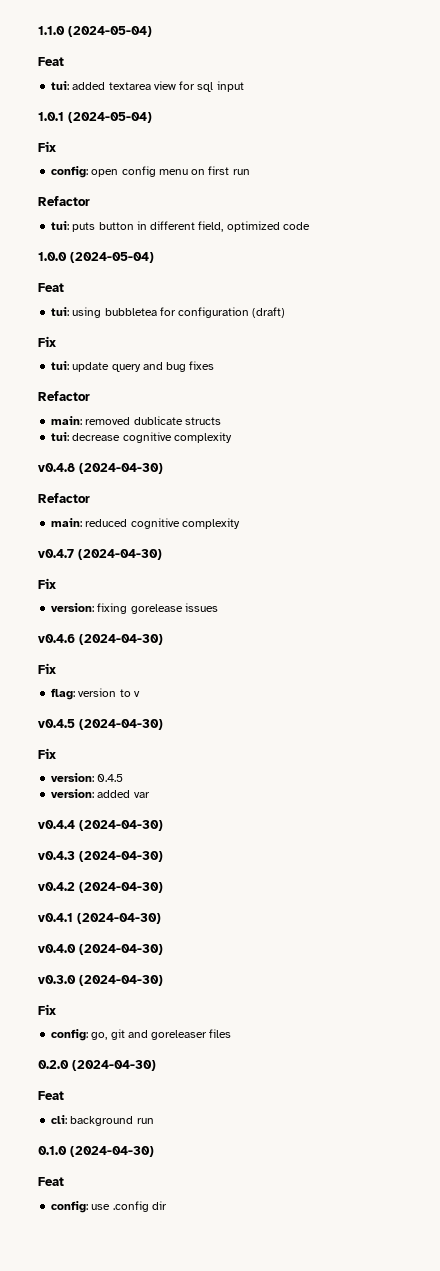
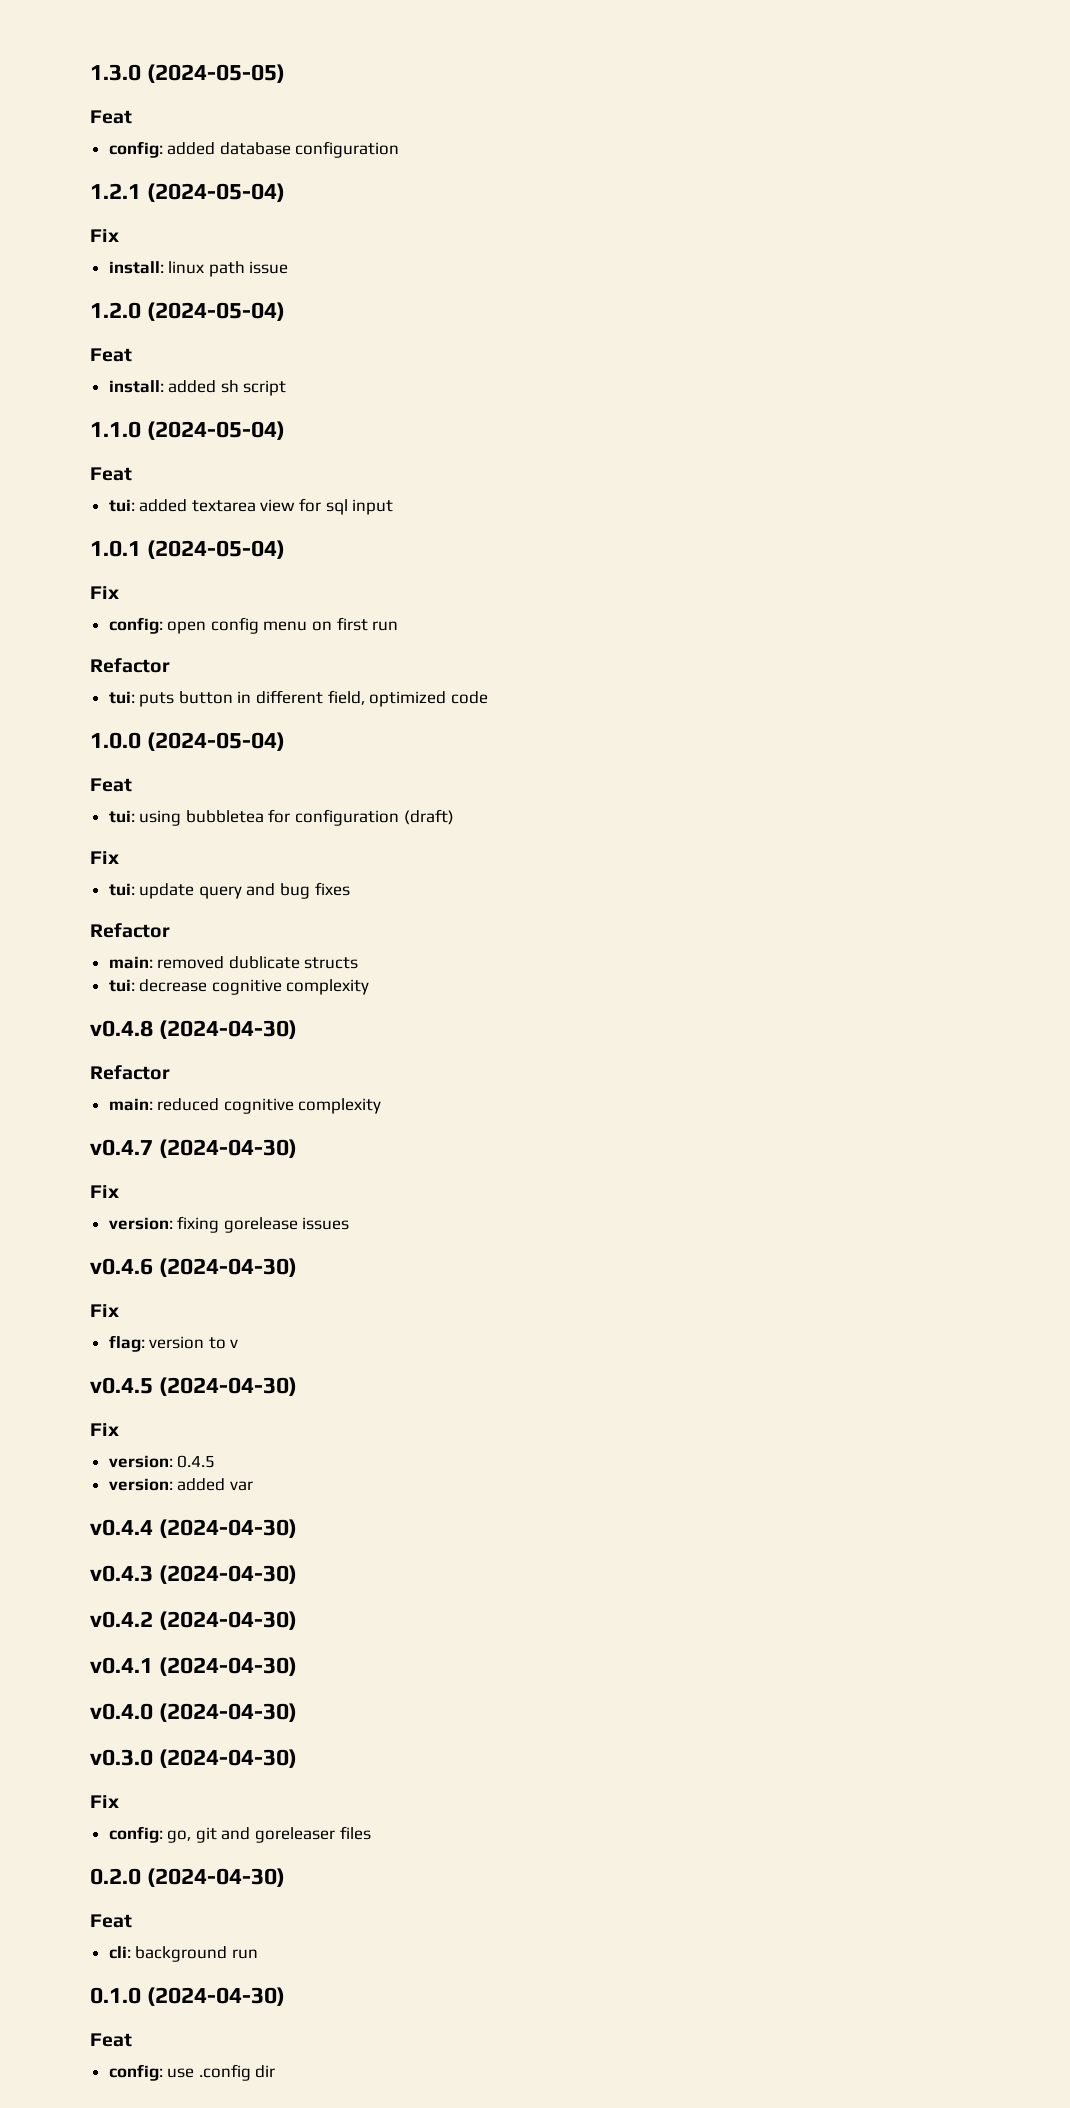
+ 1.3.0 (2024-05-05)
+ Feat
+ config: added database configuration
+ 1.2.1 (2024-05-04)
+ Fix
+ install: linux path issue
+ 1.2.0 (2024-05-04)
+ Feat
+ install: added sh script

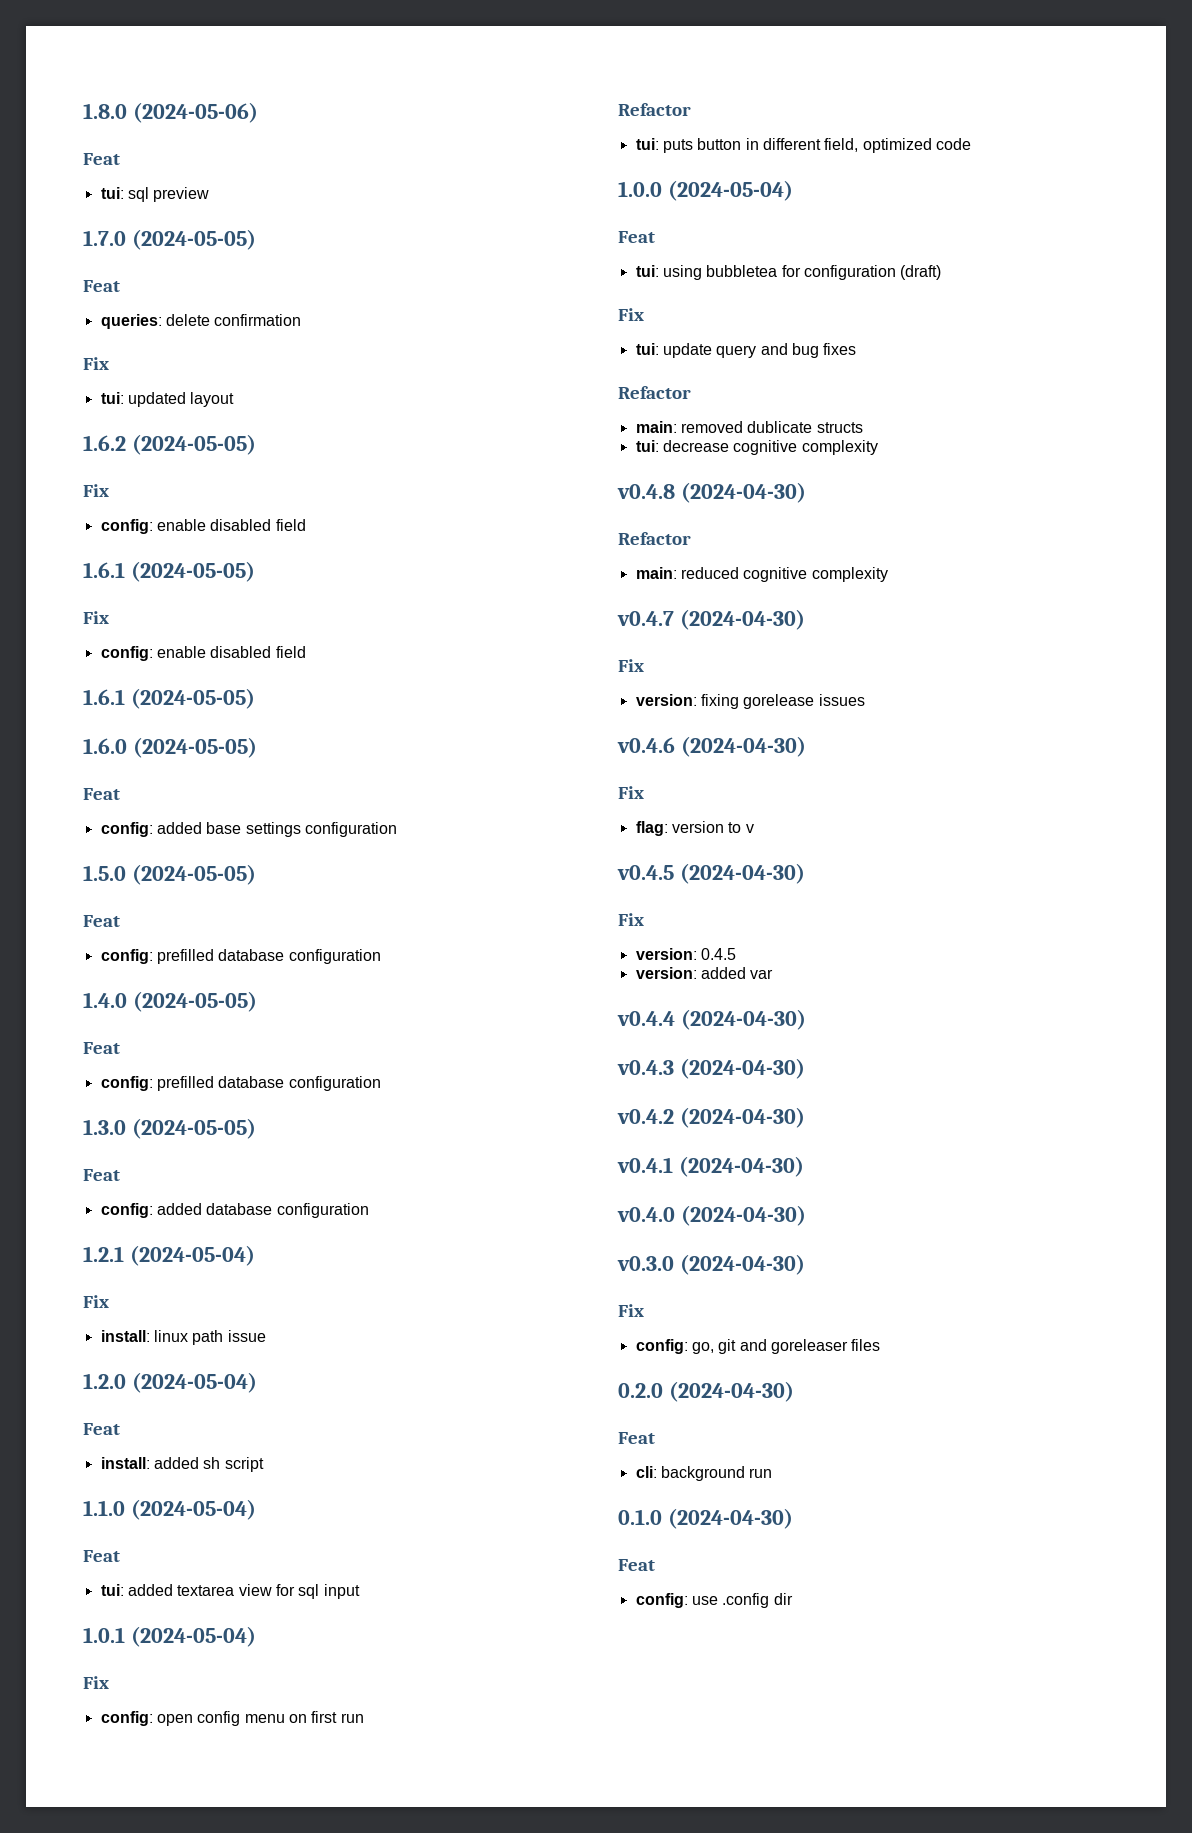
+ 1.8.0 (2024-05-06)
+ Feat
+ tui: sql preview
+ 1.7.0 (2024-05-05)
+ Feat
+ queries: delete confirmation
+ Fix
+ tui: updated layout
+ 1.6.2 (2024-05-05)
+ Fix
+ config: enable disabled field
+ 1.6.1 (2024-05-05)
+ Fix
+ config: enable disabled field
+ 1.6.1 (2024-05-05)
+ 1.6.0 (2024-05-05)
+ Feat
+ config: added base settings configuration
+ 1.5.0 (2024-05-05)
+ Feat
+ config: prefilled database configuration
+ 1.4.0 (2024-05-05)
+ Feat
+ config: prefilled database configuration

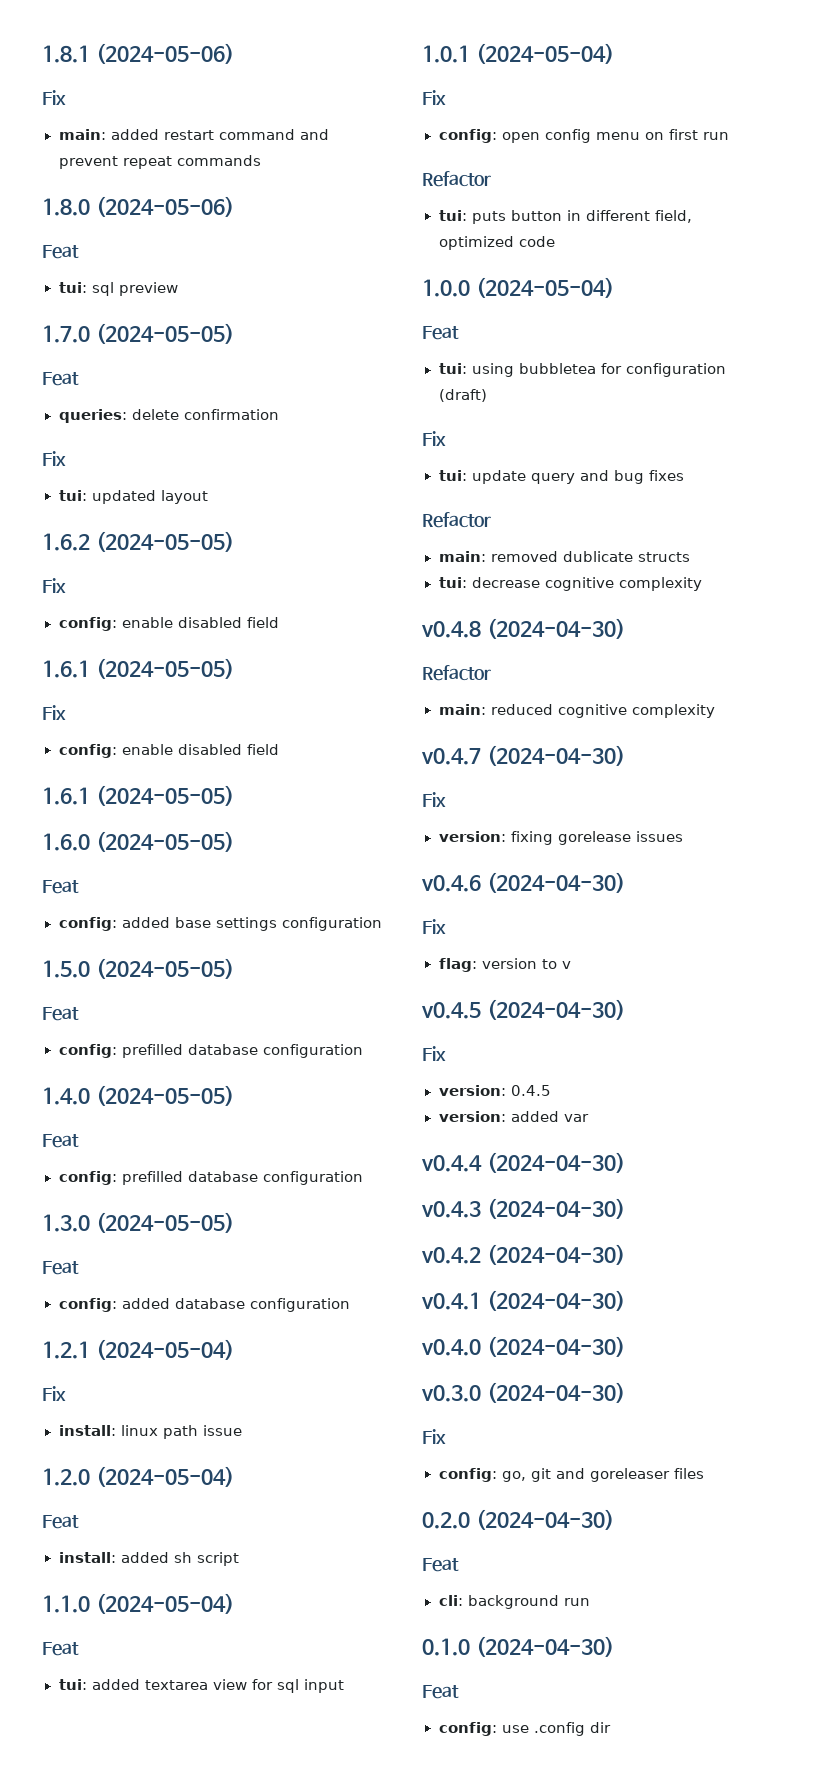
+ 1.8.1 (2024-05-06)
+ Fix
+ main: added restart command and prevent repeat commands

